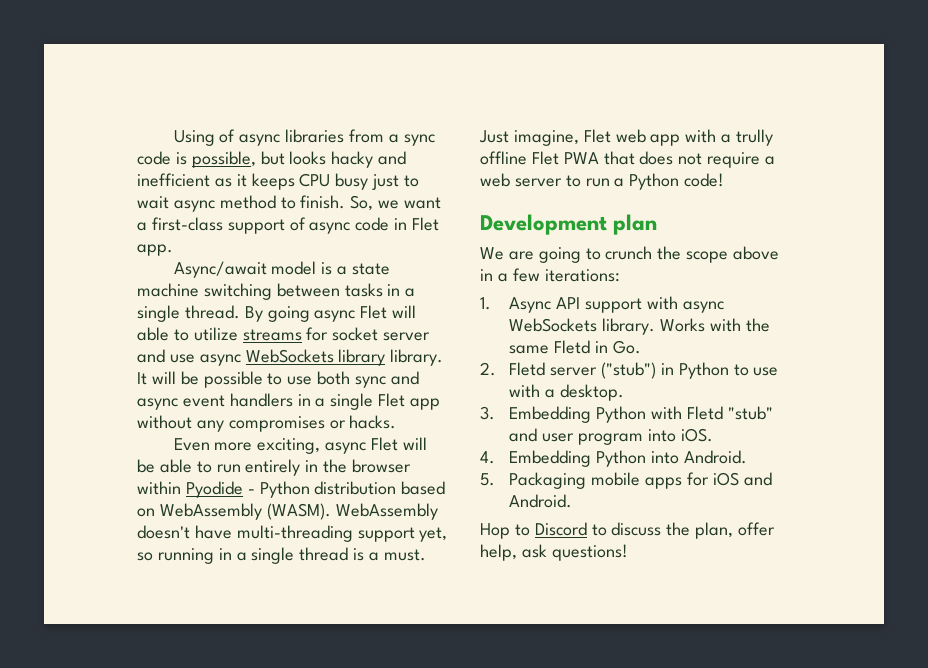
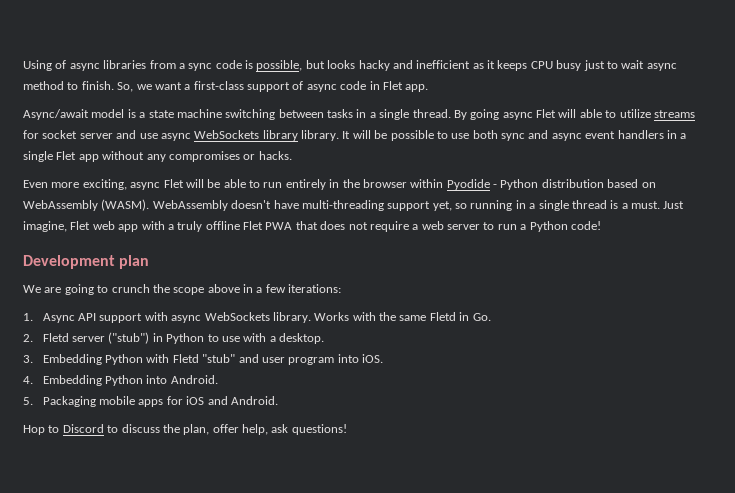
- Just imagine, Flet web app with a trully offline Flet PWA that does not require a web server to run a Python code!
+ Just imagine, Flet web app with a truly offline Flet PWA that does not require a web server to run a Python code!

